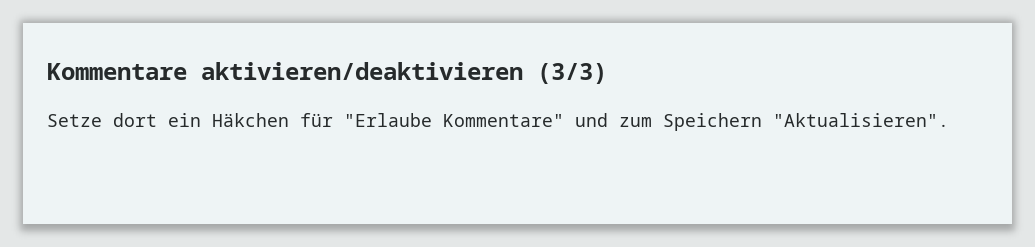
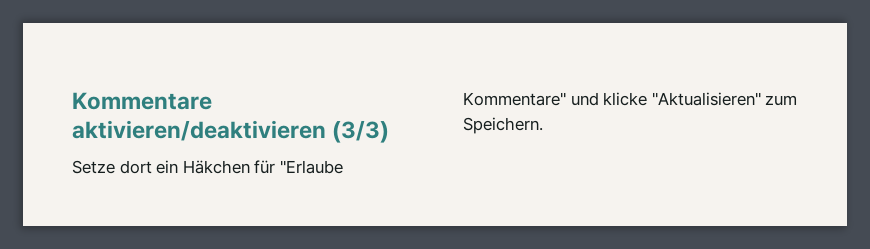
- Setze dort ein Häkchen für "Erlaube Kommentare" und zum Speichern "Aktualisieren".
+ Setze dort ein Häkchen für "Erlaube Kommentare" und klicke "Aktualisieren" zum Speichern.

